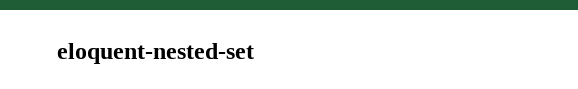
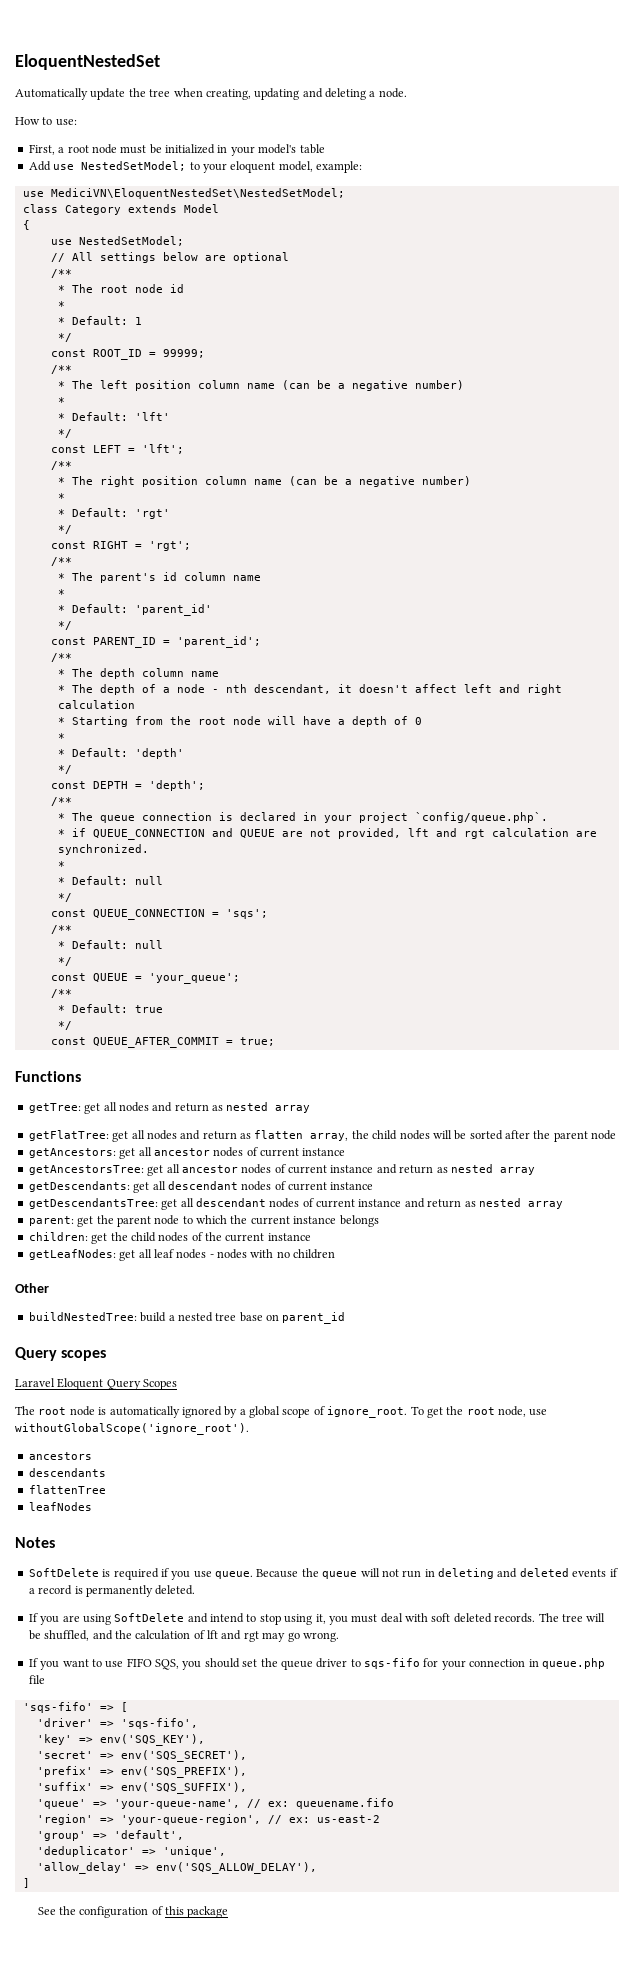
- eloquent-nested-set
+ EloquentNestedSet
+ Automatically update the tree when creating, updating and deleting a node.
+ How to use:
+ First, a root node must be initialized in your model's table
+ Add use NestedSetModel; to your eloquent model, example:
+ use MediciVN\EloquentNestedSet\NestedSetModel;
+ class Category extends Model
+ {
+ use NestedSetModel;
+ // All settings below are optional
+ /**
+ * The root node id
+ *
+ * Default: 1
+ */
+ const ROOT_ID = 99999;
+ /**
+ * The left position column name (can be a negative number)
+ *
+ * Default: 'lft'
+ */
+ const LEFT = 'lft';
+ /**
+ * The right position column name (can be a negative number)
+ *
+ * Default: 'rgt'
+ */
+ const RIGHT = 'rgt';
+ /**
+ * The parent's id column name
+ *
+ * Default: 'parent_id'
+ */
+ const PARENT_ID = 'parent_id';
+ /**
+ * The depth column name
+ * The depth of a node - nth descendant, it doesn't affect left and right calculation
+ * Starting from the root node will have a depth of 0
+ *
+ * Default: 'depth'
+ */
+ const DEPTH = 'depth';
+ /**
+ * The queue connection is declared in your project `config/queue.php`.
+ * if QUEUE_CONNECTION and QUEUE are not provided, lft and rgt calculation are synchronized.
+ *
+ * Default: null
+ */
+ const QUEUE_CONNECTION = 'sqs';
+ /**
+ * Default: null
+ */
+ const QUEUE = 'your_queue';
+ /**
+ * Default: true
+ */
+ const QUEUE_AFTER_COMMIT = true;
+ Functions
+ getTree: get all nodes and return as nested array
+ getFlatTree: get all nodes and return as flatten array, the child nodes will be sorted after the parent node
+ getAncestors: get all ancestor nodes of current instance
+ getAncestorsTree: get all ancestor nodes of current instance and return as nested array
+ getDescendants: get all descendant nodes of current instance
+ getDescendantsTree: get all descendant nodes of current instance and return as nested array
+ parent: get the parent node to which the current instance belongs
+ children: get the child nodes of the current instance
+ getLeafNodes: get all leaf nodes - nodes with no children
+ Other
+ buildNestedTree: build a nested tree base on parent_id
+ Query scopes
+ Laravel Eloquent Query Scopes
+ The root node is automatically ignored by a global scope of ignore_root. To get the root node, use withoutGlobalScope('ignore_root').
+ ancestors
+ descendants
+ flattenTree
+ leafNodes
+ Notes
+ SoftDelete is required if you use queue. Because the queue will not run in deleting and deleted events if a record is permanently deleted.
+ If you are using SoftDelete and intend to stop using it, you must deal with soft deleted records. The tree will be shuffled, and the calculation of lft and rgt may go wrong.
+ If you want to use FIFO SQS, you should set the queue driver to sqs-fifo for your connection in queue.php file
+ 'sqs-fifo' => [
+ 'driver' => 'sqs-fifo',
+ 'key' => env('SQS_KEY'),
+ 'secret' => env('SQS_SECRET'),
+ 'prefix' => env('SQS_PREFIX'),
+ 'suffix' => env('SQS_SUFFIX'),
+ 'queue' => 'your-queue-name', // ex: queuename.fifo
+ 'region' => 'your-queue-region', // ex: us-east-2
+ 'group' => 'default',
+ 'deduplicator' => 'unique',
+ 'allow_delay' => env('SQS_ALLOW_DELAY'),
+ ]
+ See the configuration of this package

